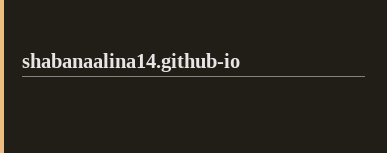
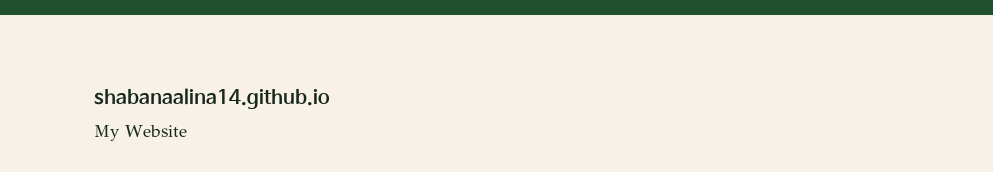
- shabanaalina14.github-io
+ shabanaalina14.github.io
+ My Website

